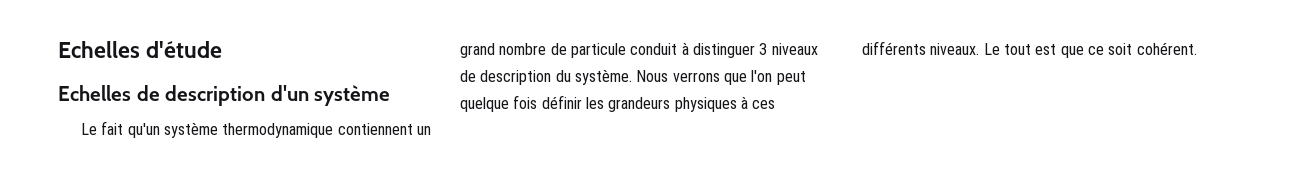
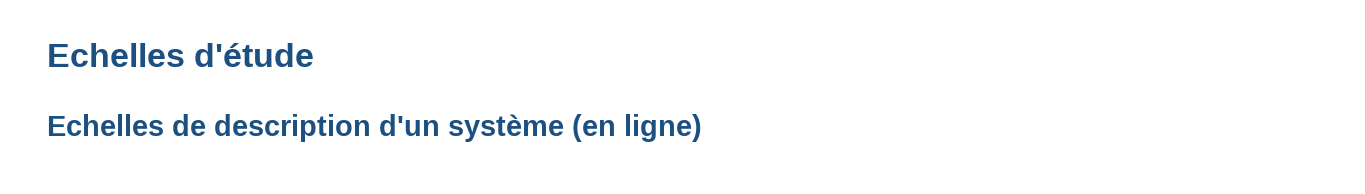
- Echelles de description d'un système
- Le fait qu'un système thermodynamique contiennent un grand nombre de particule conduit à distinguer 3 niveaux de description du système. Nous verrons que l'on peut quelque fois définir les grandeurs physiques à ces différents niveaux. Le tout est que ce soit cohérent.
+ Echelles de description d'un système (en ligne)

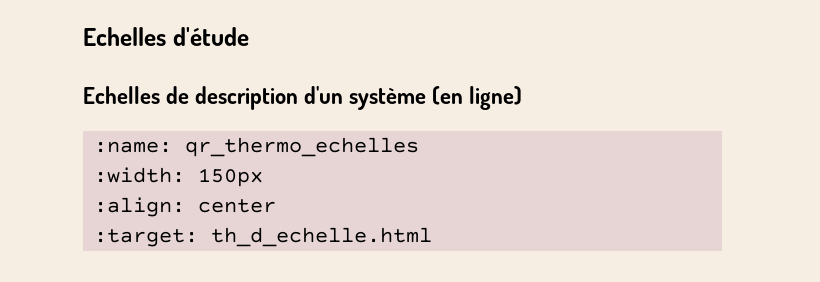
+ :name: qr_thermo_echelles
+ :width: 150px
+ :align: center
+ :target: th_d_echelle.html

